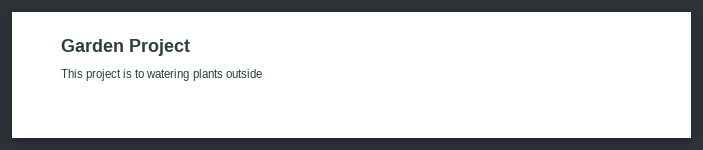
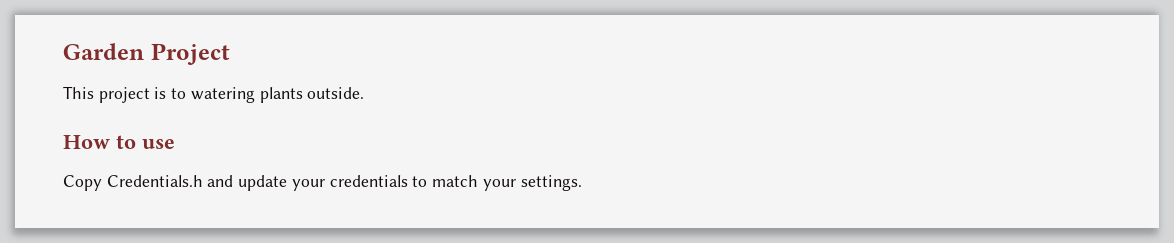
- This project is to watering plants outside
+ This project is to watering plants outside.
+ How to use
+ Copy Credentials.h and update your credentials to match your settings.

